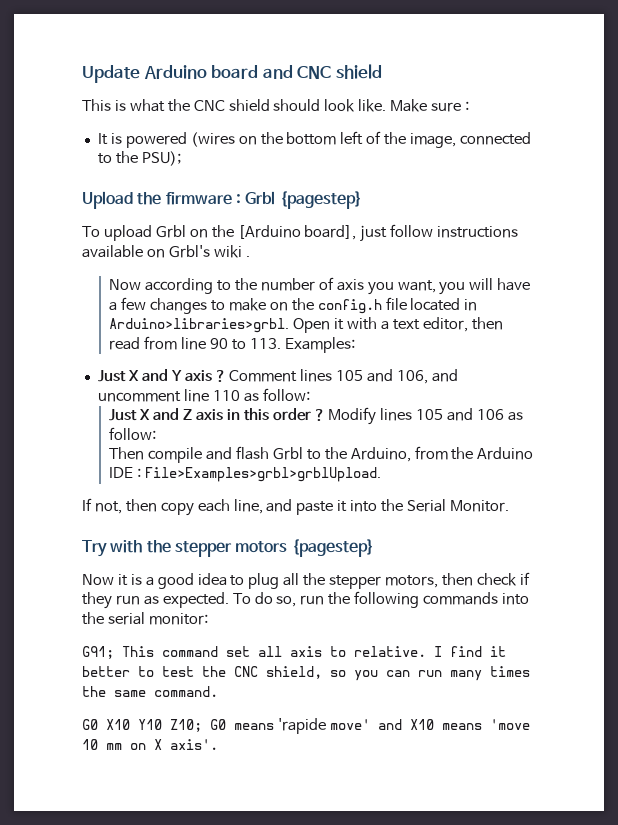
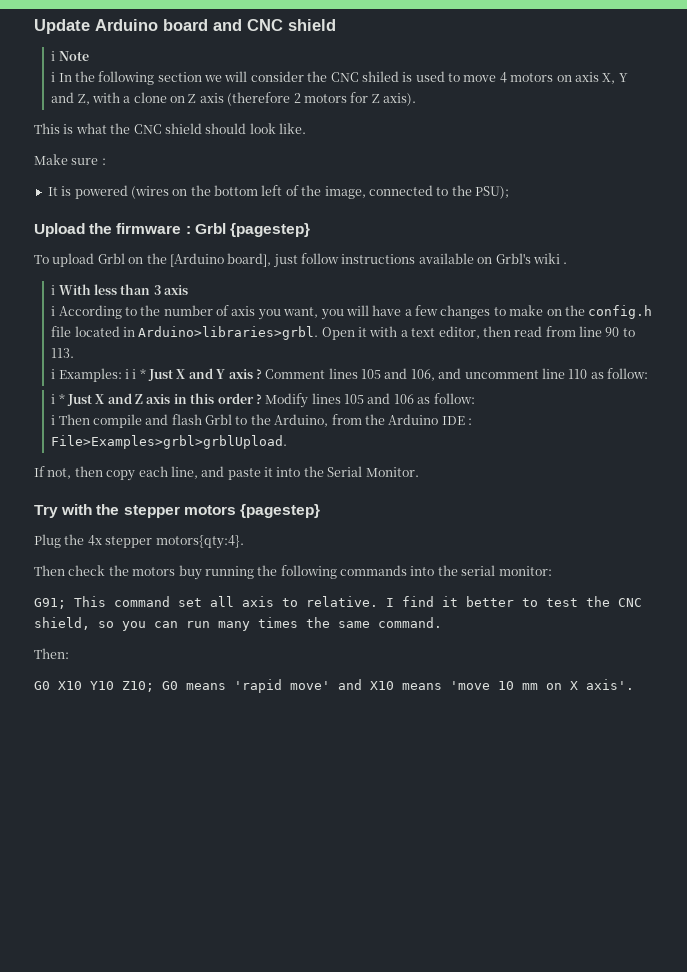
+ i Note
+ i In the following section we will consider the CNC shiled is used to move 4 motors on axis X, Y and Z, with a clone on Z axis (therefore 2 motors for Z axis).
- This is what the CNC shield should look like. Make sure :
+ This is what the CNC shield should look like.
+ Make sure :
- Now according to the number of axis you want, you will have a few changes to make on the config.h file located in Arduino>libraries>grbl.
+ i With less than 3 axis
+ i According to the number of axis you want, you will have a few changes to make on the config.h file located in Arduino>libraries>grbl.
- Open it with a text editor, then read from line 90 to 113. Examples:
- Just X and Y axis ?
+ Open it with a text editor, then read from line 90 to 113.
+ i Examples: i i * Just X and Y axis ?
- Just X and Z axis in this order ?
+ i * Just X and Z axis in this order ?
- Then compile and flash Grbl to the Arduino, from the Arduino IDE : File>Examples>grbl>grblUpload.
+ i Then compile and flash Grbl to the Arduino, from the Arduino IDE : File>Examples>grbl>grblUpload.
- Now it is a good idea to plug all the stepper motors, then check if they run as expected. To do so, run the following commands into the serial monitor:
+ Plug the 4x stepper motors{qty:4}.
+ Then check the motors buy running the following commands into the serial monitor:
+ Then:
- G0 X10 Y10 Z10; G0 means 'rapide move' and X10 means 'move 10 mm on X axis'.
+ G0 X10 Y10 Z10; G0 means 'rapid move' and X10 means 'move 10 mm on X axis'.

